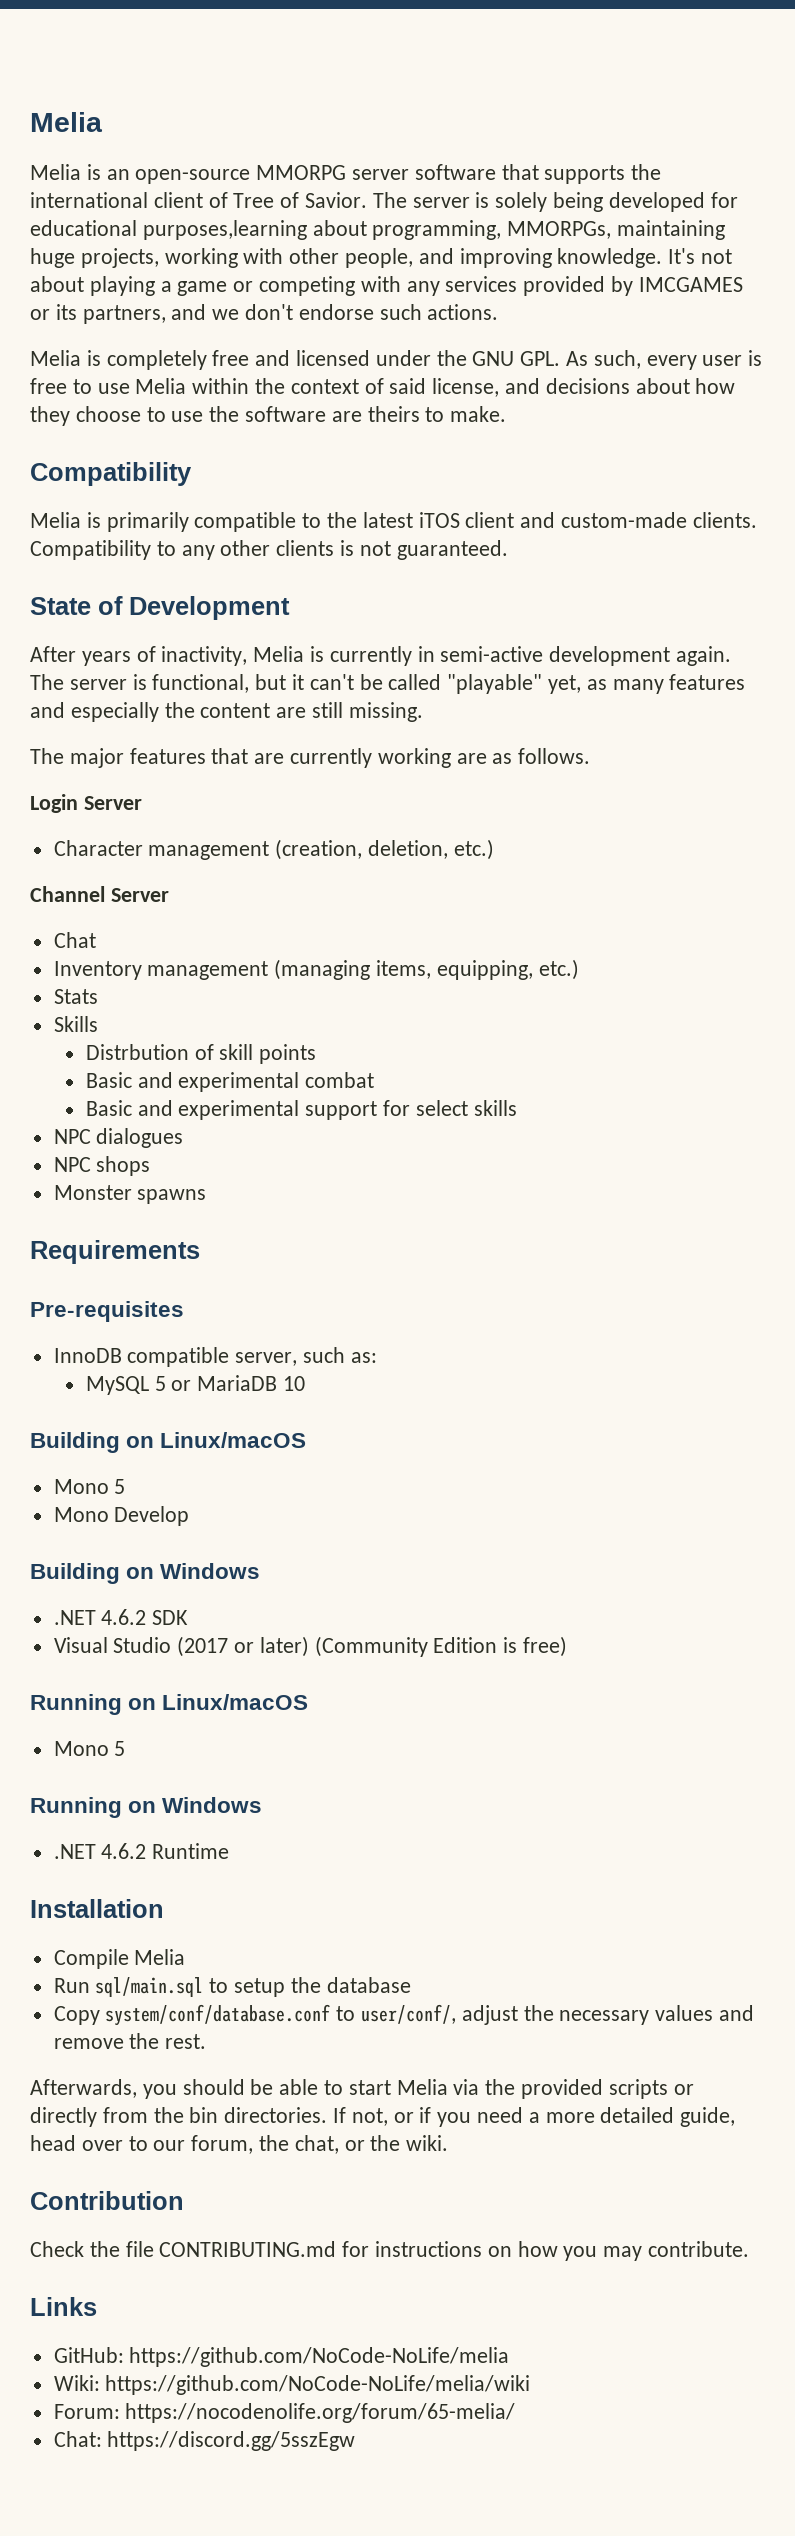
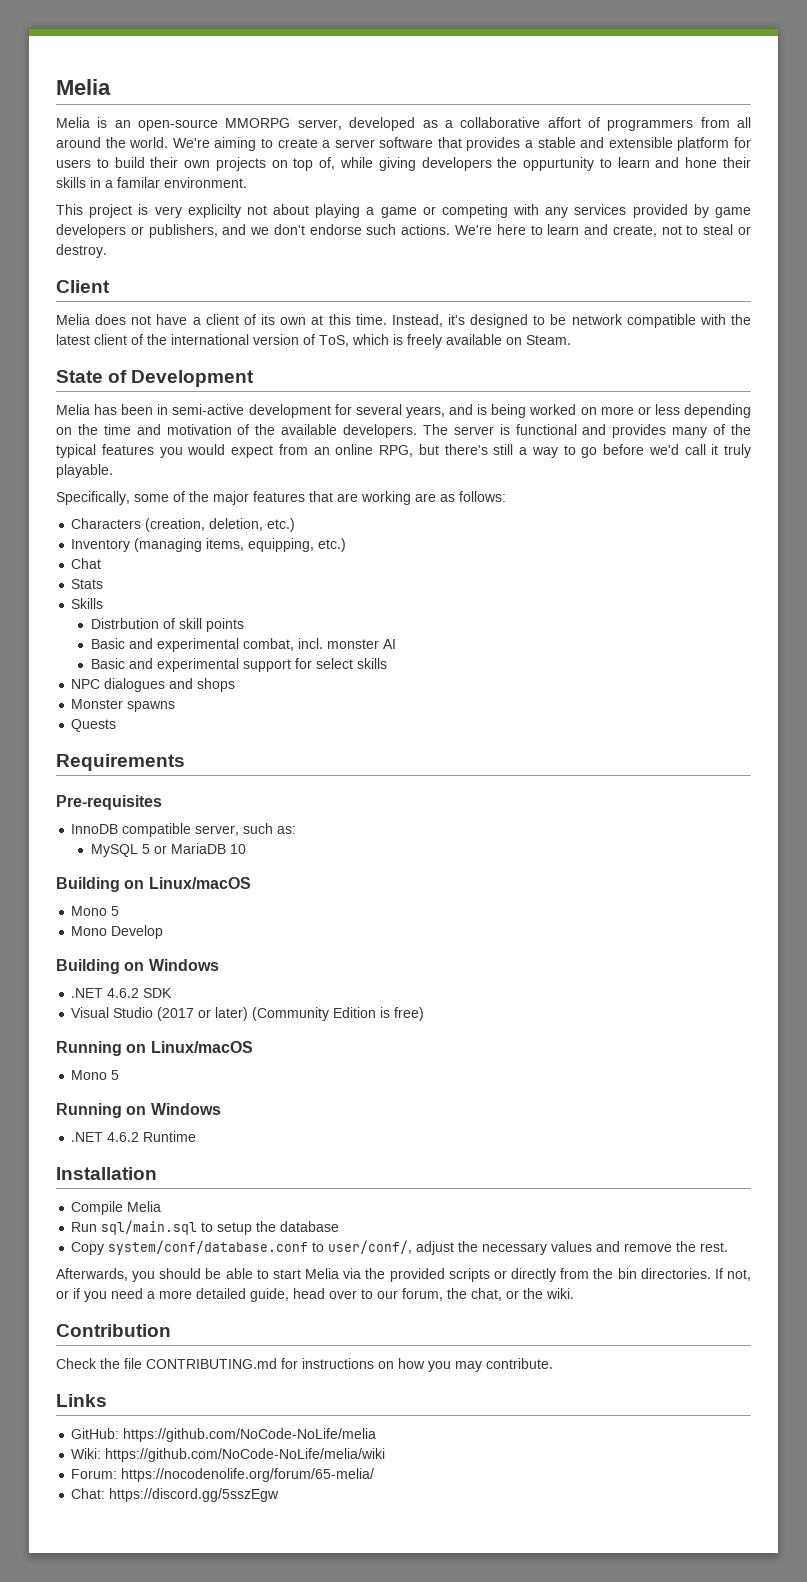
- Melia is an open-source MMORPG server software that supports the international client of Tree of Savior. The server is solely being developed for educational purposes,learning about programming, MMORPGs, maintaining huge projects, working with other people, and improving knowledge. It's not about playing a game or competing with any services provided by IMCGAMES or its partners, and we don't endorse such actions.
- Melia is completely free and licensed under the GNU GPL. As such, every user is free to use Melia within the context of said license, and decisions about how they choose to use the software are theirs to make.
- Compatibility
- Melia is primarily compatible to the latest iTOS client and custom-made clients. Compatibility to any other clients is not guaranteed.
+ Melia is an open-source MMORPG server, developed as a collaborative affort of programmers from all around the world. We're aiming to create a server software that provides a stable and extensible platform for users to build their own projects on top of, while giving developers the oppurtunity to learn and hone their skills in a familar environment.
+ This project is very explicilty not about playing a game or competing with any services provided by game developers or publishers, and we don't endorse such actions. We're here to learn and create, not to steal or destroy.
+ Client
+ Melia does not have a client of its own at this time. Instead, it's designed to be network compatible with the latest client of the international version of ToS, which is freely available on Steam.
  State of Development
- After years of inactivity, Melia is currently in semi-active development again. The server is functional, but it can't be called "playable" yet, as many features and especially the content are still missing.
- The major features that are currently working are as follows.
- Login Server
- Character management (creation, deletion, etc.)
+ Melia has been in semi-active development for several years, and is being worked on more or less depending on the time and motivation of the available developers. The server is functional and provides many of the typical features you would expect from an online RPG, but there's still a way to go before we'd call it truly playable.
+ Specifically, some of the major features that are working are as follows:
+ Characters (creation, deletion, etc.)
- Channel Server
- Chat
- Inventory management (managing items, equipping, etc.)
+ Inventory (managing items, equipping, etc.)
+ Chat
- Basic and experimental combat
+ Basic and experimental combat, incl. monster AI
- NPC dialogues
- NPC shops
+ NPC dialogues and shops
+ Quests

